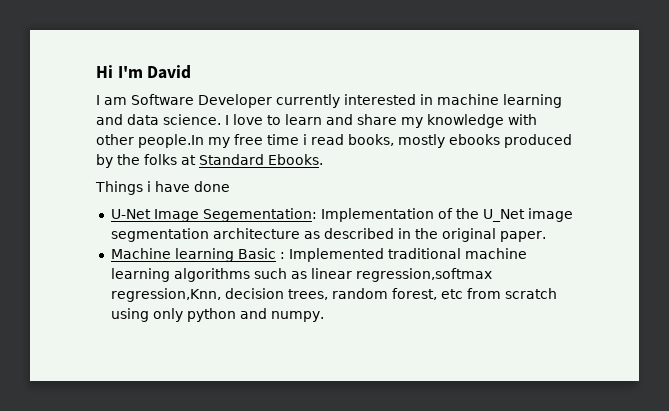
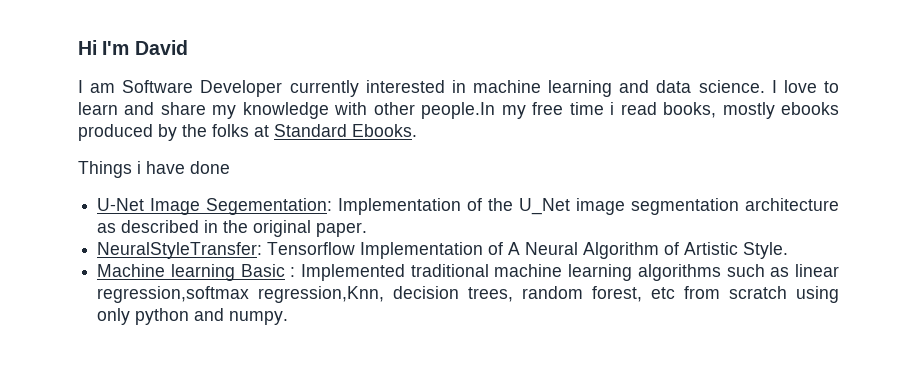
+ NeuralStyleTransfer: Tensorflow Implementation of A Neural Algorithm of Artistic Style.

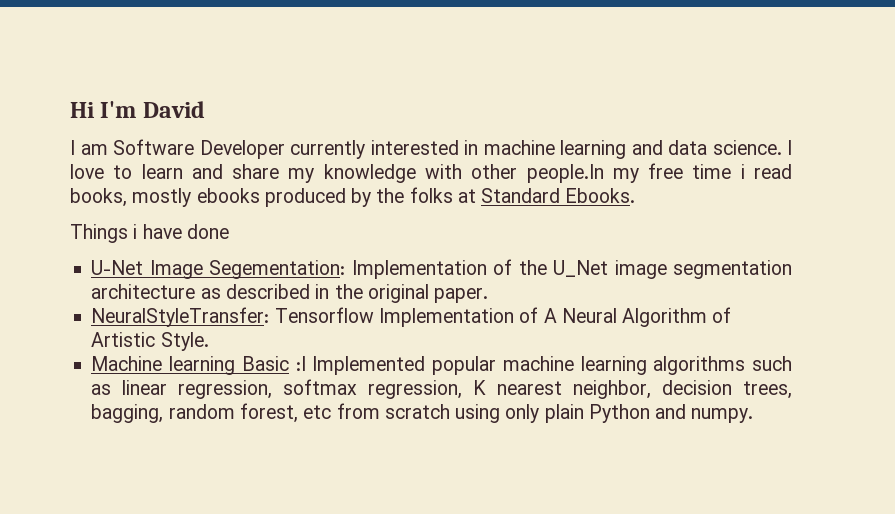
- Machine learning Basic : Implemented traditional machine learning algorithms such as linear regression,softmax regression,Knn, decision trees, random forest, etc from scratch using only python and numpy.
+ Machine learning Basic :I Implemented popular machine learning algorithms such as linear regression, softmax regression, K nearest neighbor, decision trees, bagging, random forest, etc from scratch using only plain Python and numpy.

